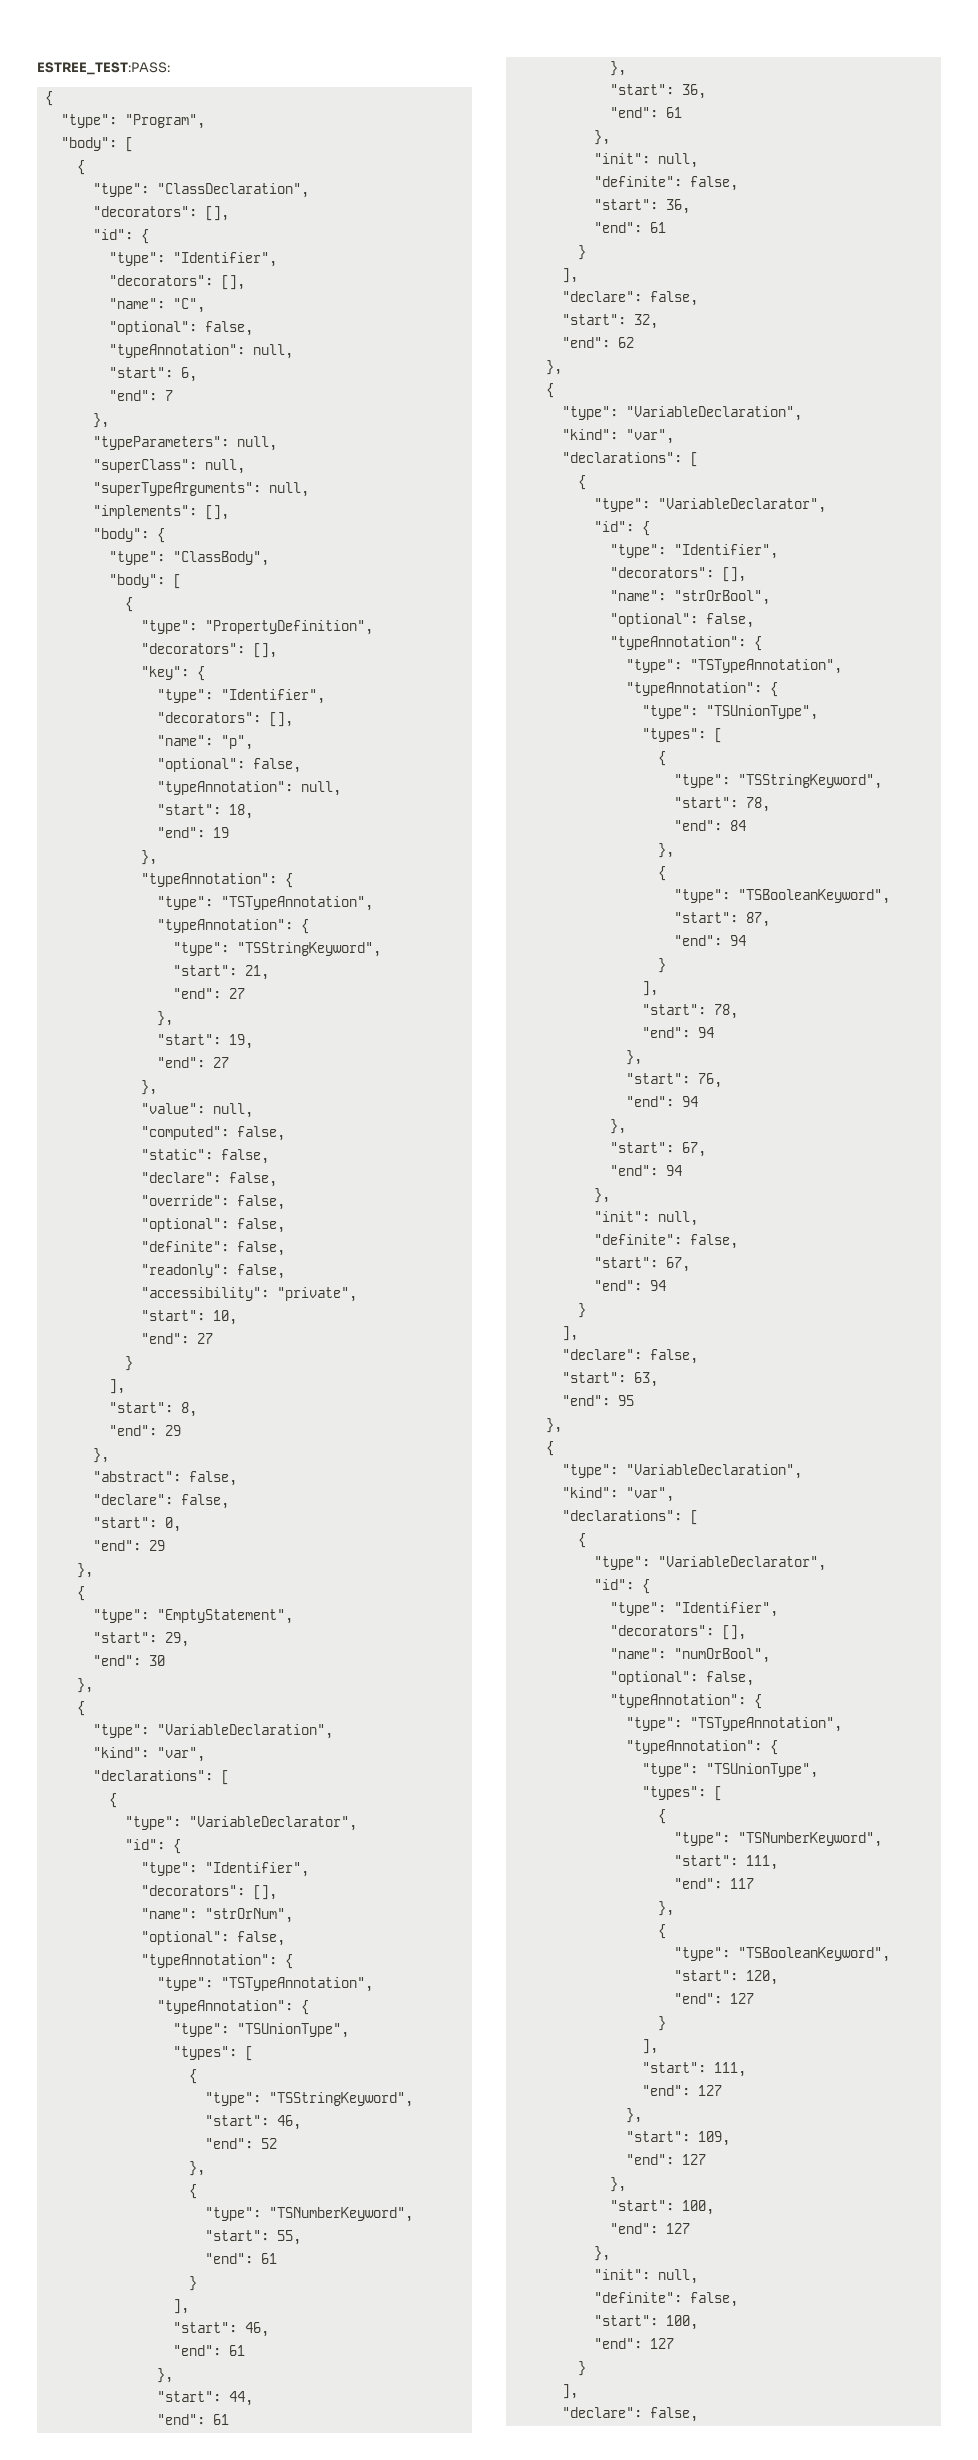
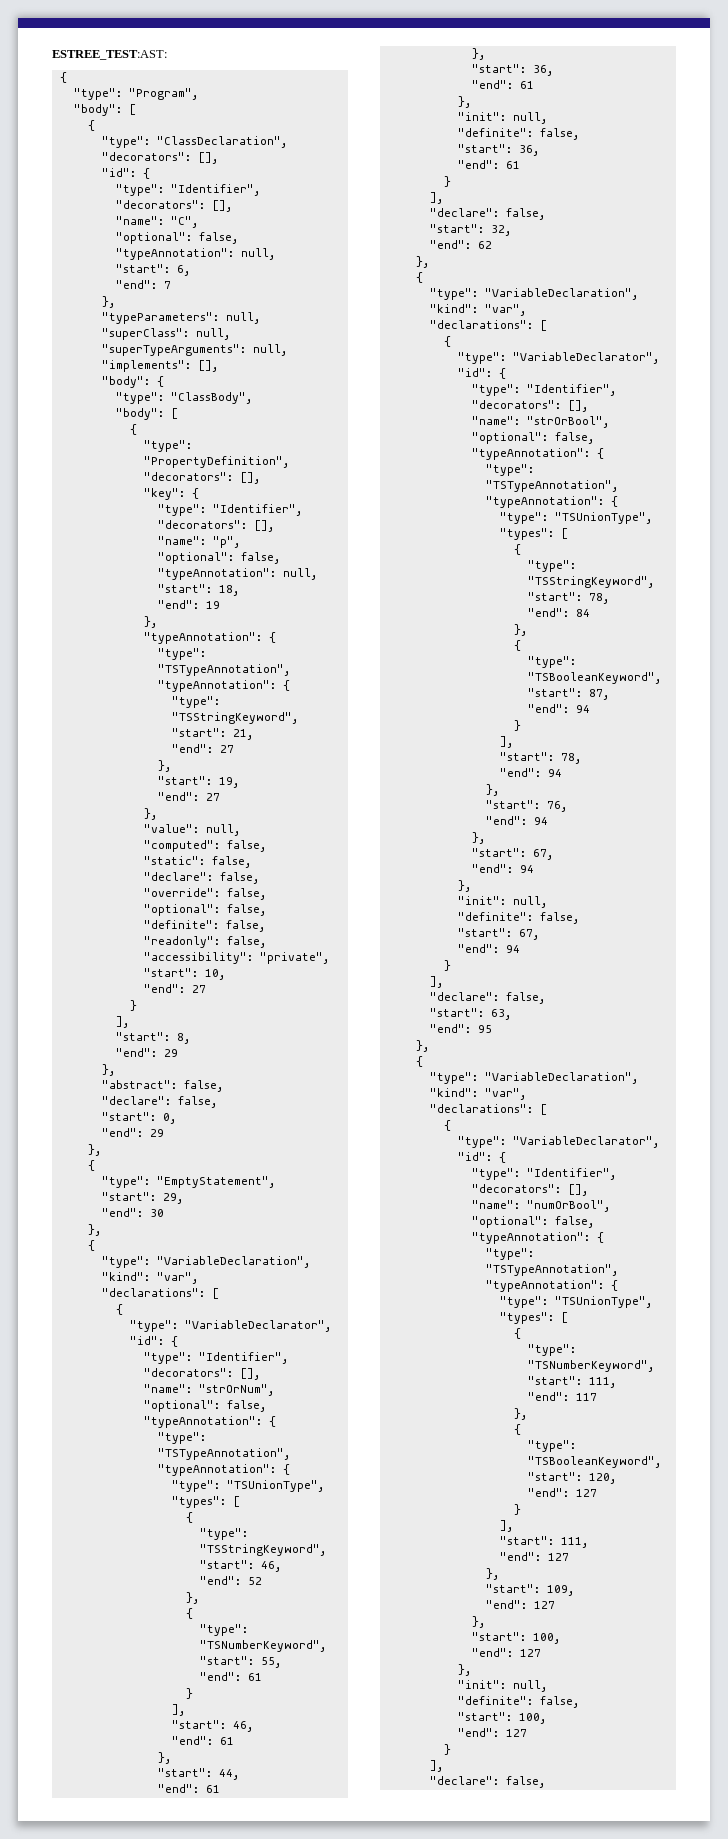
- ESTREE_TEST:PASS:
+ ESTREE_TEST:AST:

